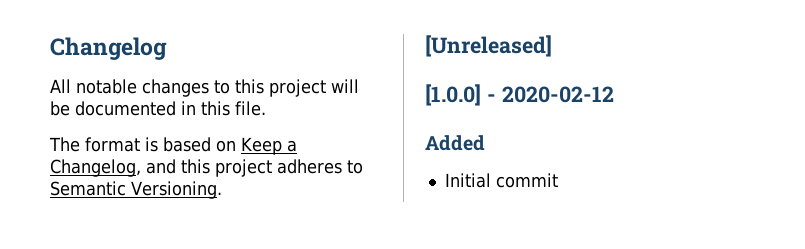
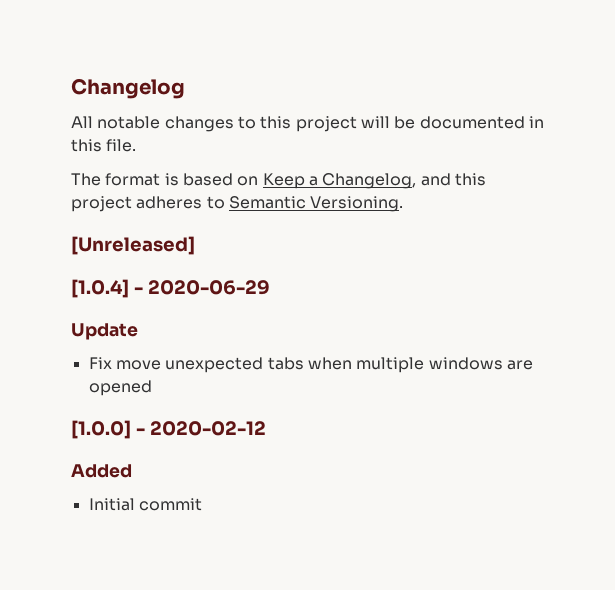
+ [1.0.4] - 2020-06-29
+ Update
+ Fix move unexpected tabs when multiple windows are opened

